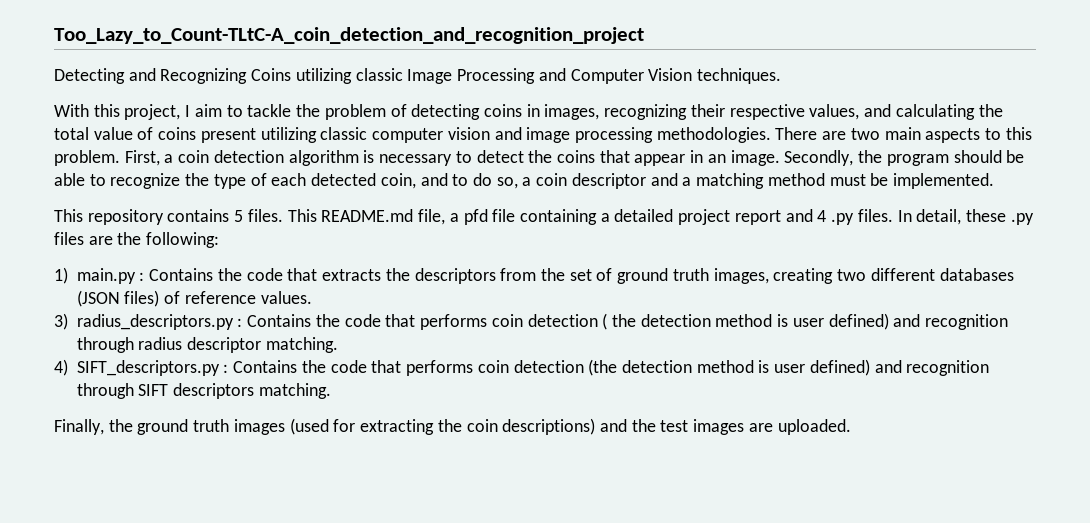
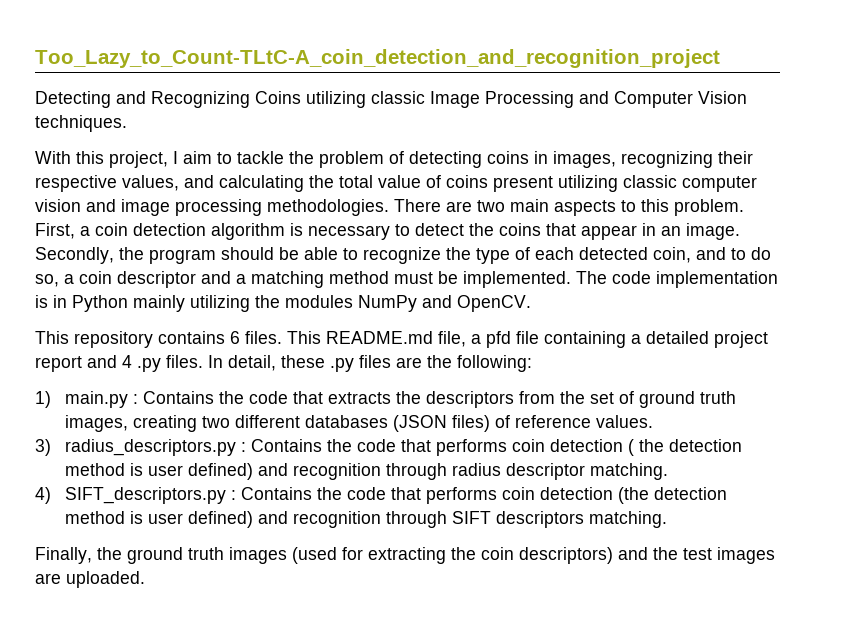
+ The code implementation is in Python mainly utilizing the modules NumPy and OpenCV.
- This repository contains 5 files.
+ This repository contains 6 files.
- Finally, the ground truth images (used for extracting the coin descriptions) and the test images are uploaded.
+ Finally, the ground truth images (used for extracting the coin descriptors) and the test images are uploaded.

